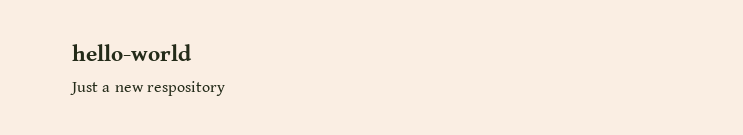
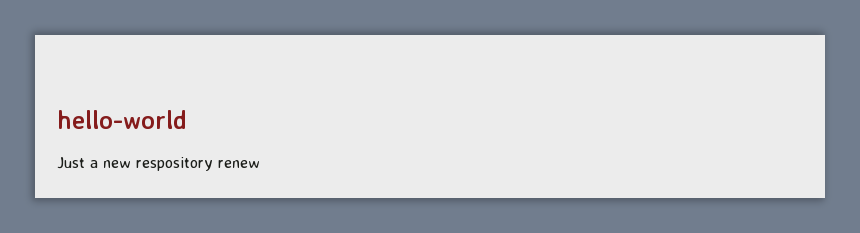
- Just a new respository
+ Just a new respository renew

